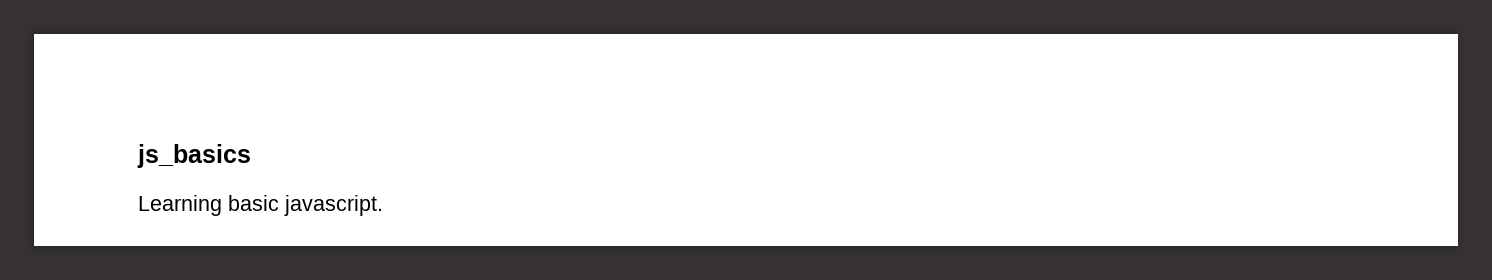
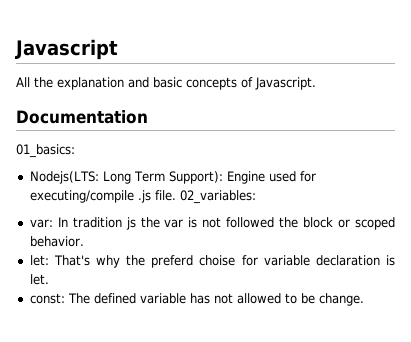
- js_basics
- Learning basic javascript.
+ Javascript
+ All the explanation and basic concepts of Javascript.
+ Documentation
+ 01_basics:
+ Nodejs(LTS: Long Term Support): Engine used for executing/compile .js file. 02_variables:
+ var: In tradition js the var is not followed the block or scoped behavior.
+ let: That's why the preferd choise for variable declaration is let.
+ const: The defined variable has not allowed to be change.

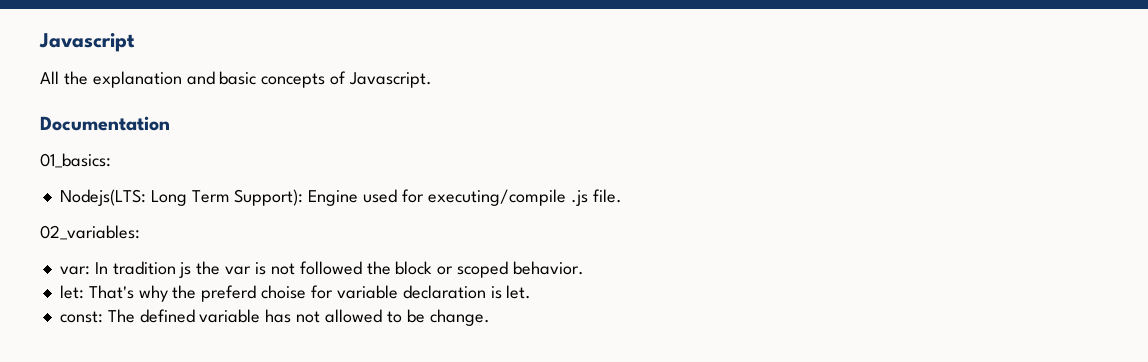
- Nodejs(LTS: Long Term Support): Engine used for executing/compile .js file. 02_variables:
+ Nodejs(LTS: Long Term Support): Engine used for executing/compile .js file.
+ 02_variables:

